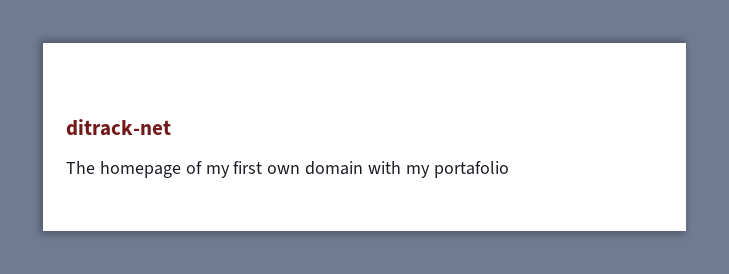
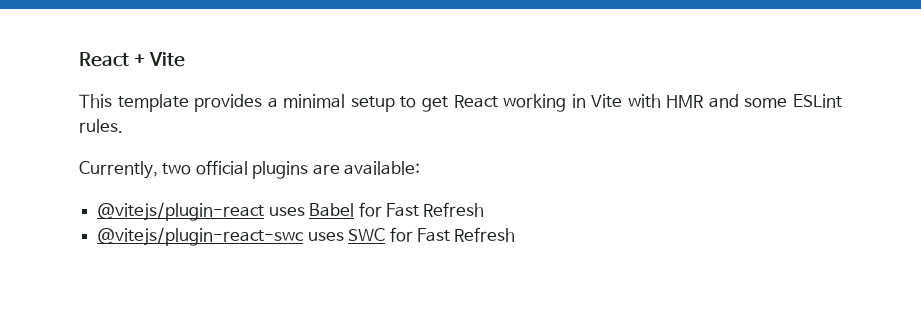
- ditrack-net
- The homepage of my first own domain with my portafolio
+ React + Vite
+ This template provides a minimal setup to get React working in Vite with HMR and some ESLint rules.
+ Currently, two official plugins are available:
+ @vitejs/plugin-react uses Babel for Fast Refresh
+ @vitejs/plugin-react-swc uses SWC for Fast Refresh

